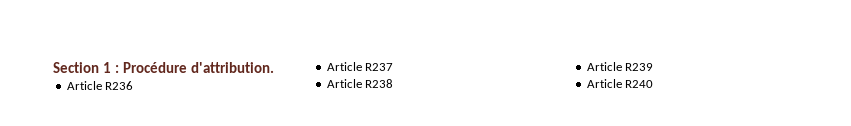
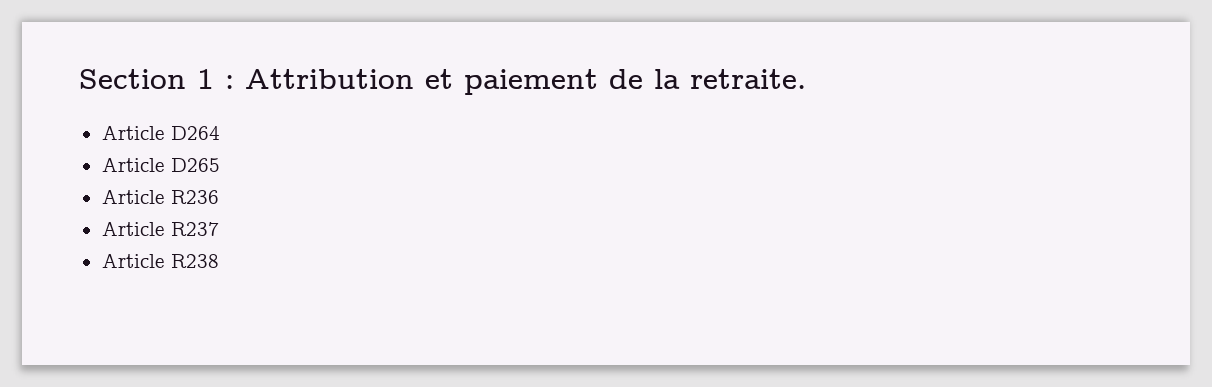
- Section 1 : Procédure d'attribution.
+ Section 1 : Attribution et paiement de la retraite.
+ Article D264
+ Article D265
- Article R239
- Article R240

